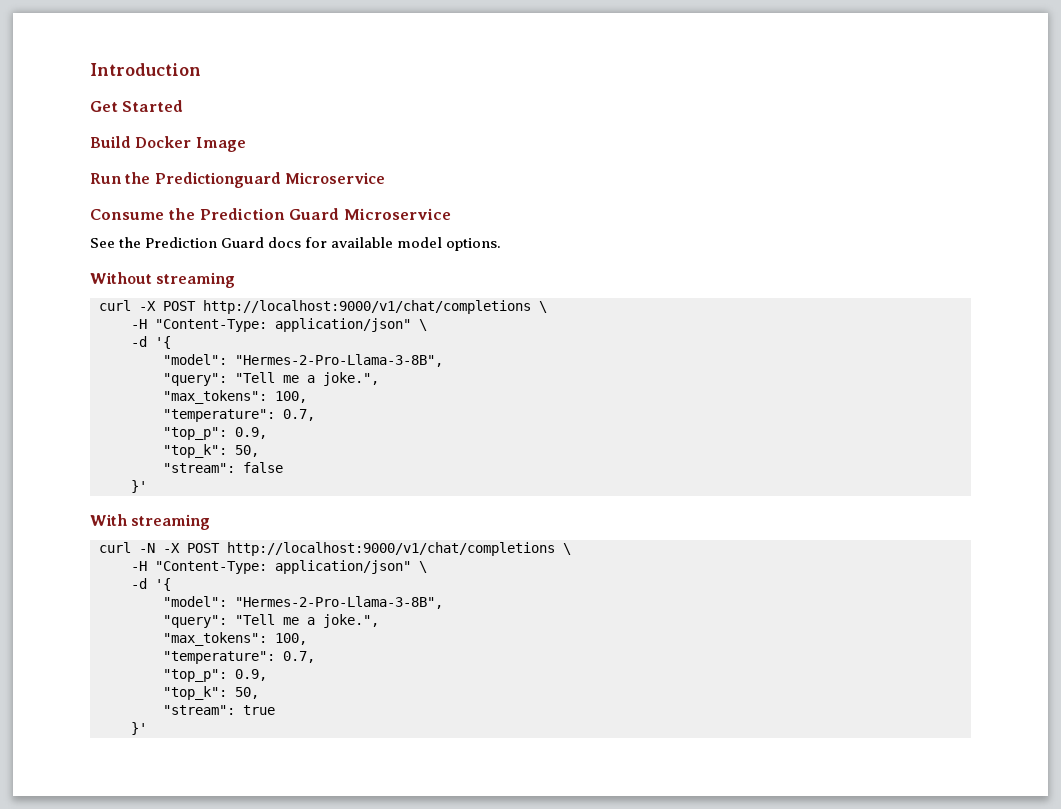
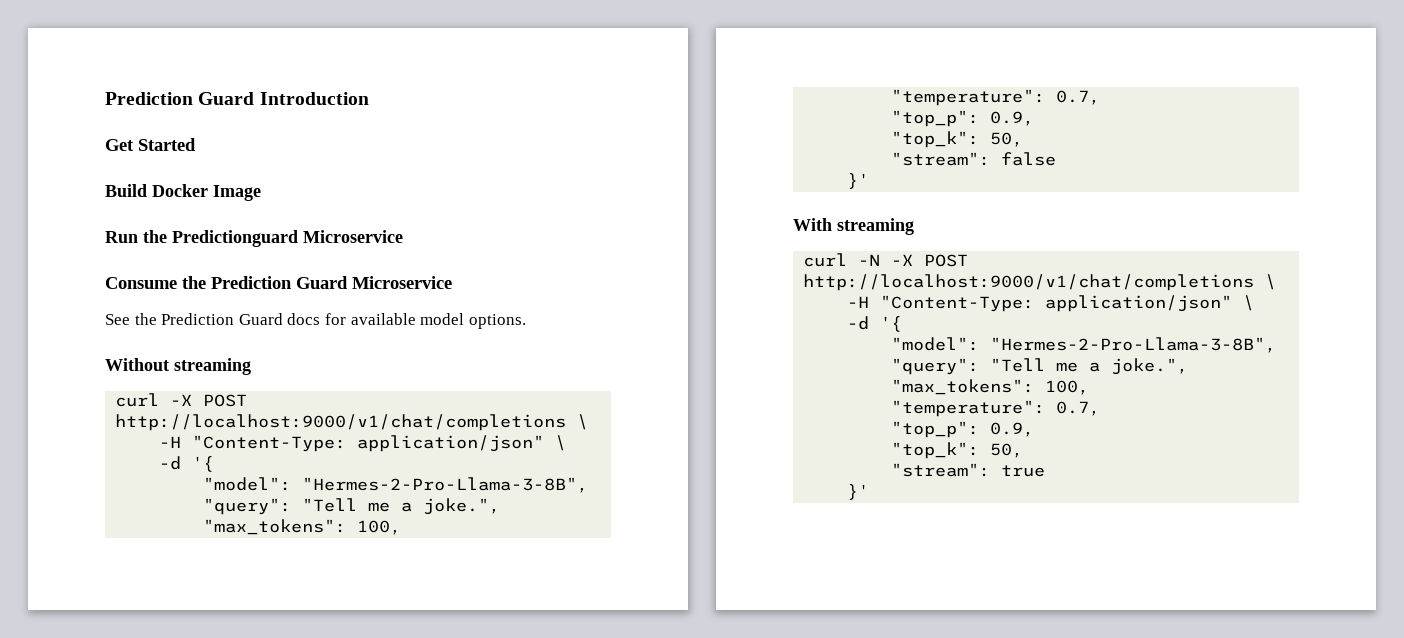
- Introduction
+ Prediction Guard Introduction

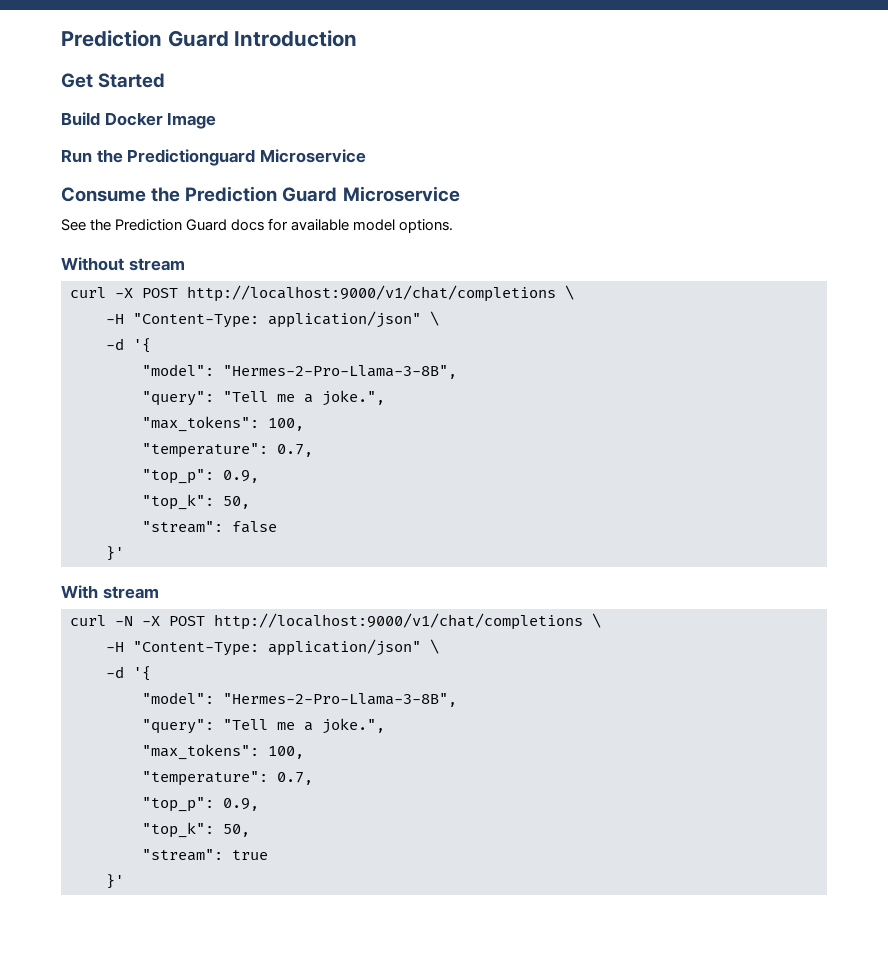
- Without streaming
+ Without stream
- With streaming
+ With stream

